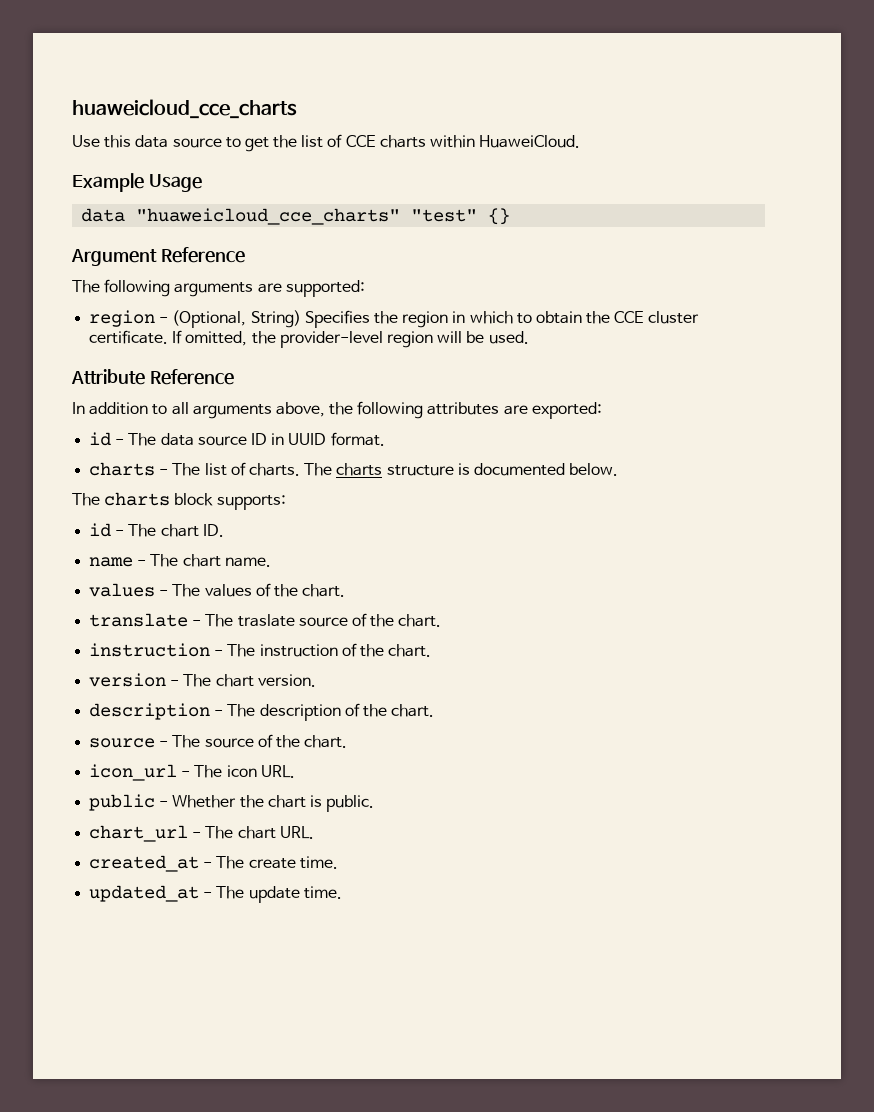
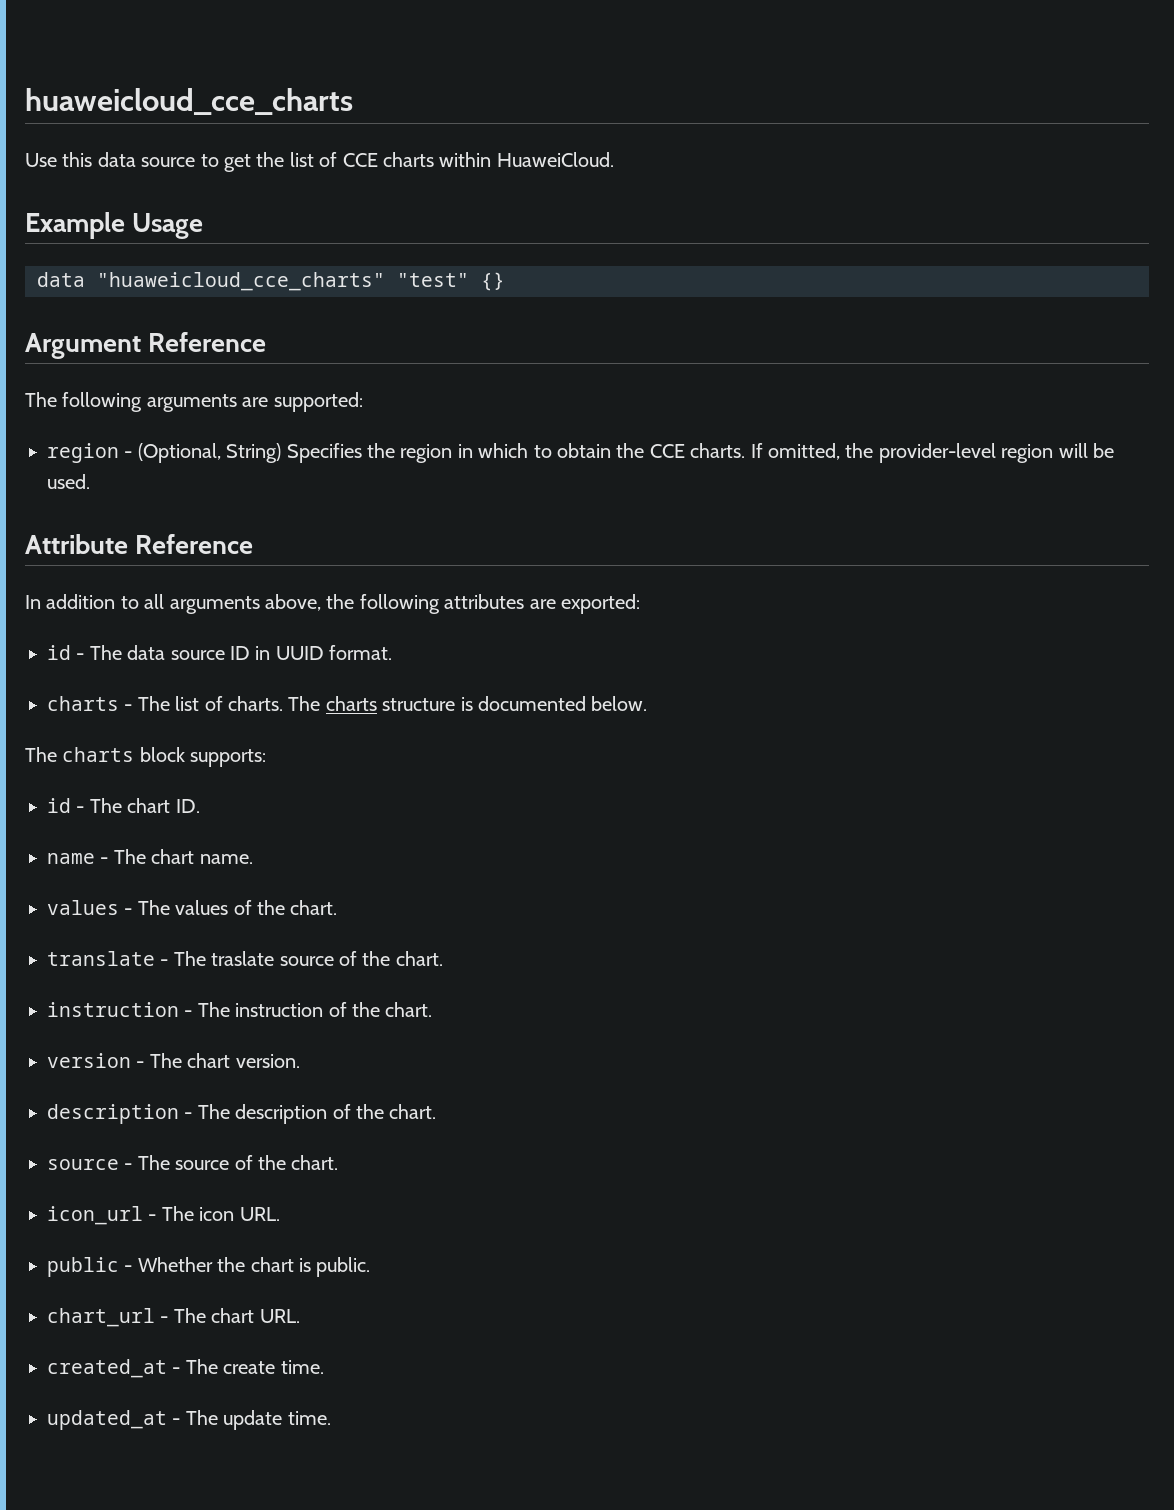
- region - (Optional, String) Specifies the region in which to obtain the CCE cluster certificate.
+ region - (Optional, String) Specifies the region in which to obtain the CCE charts.

